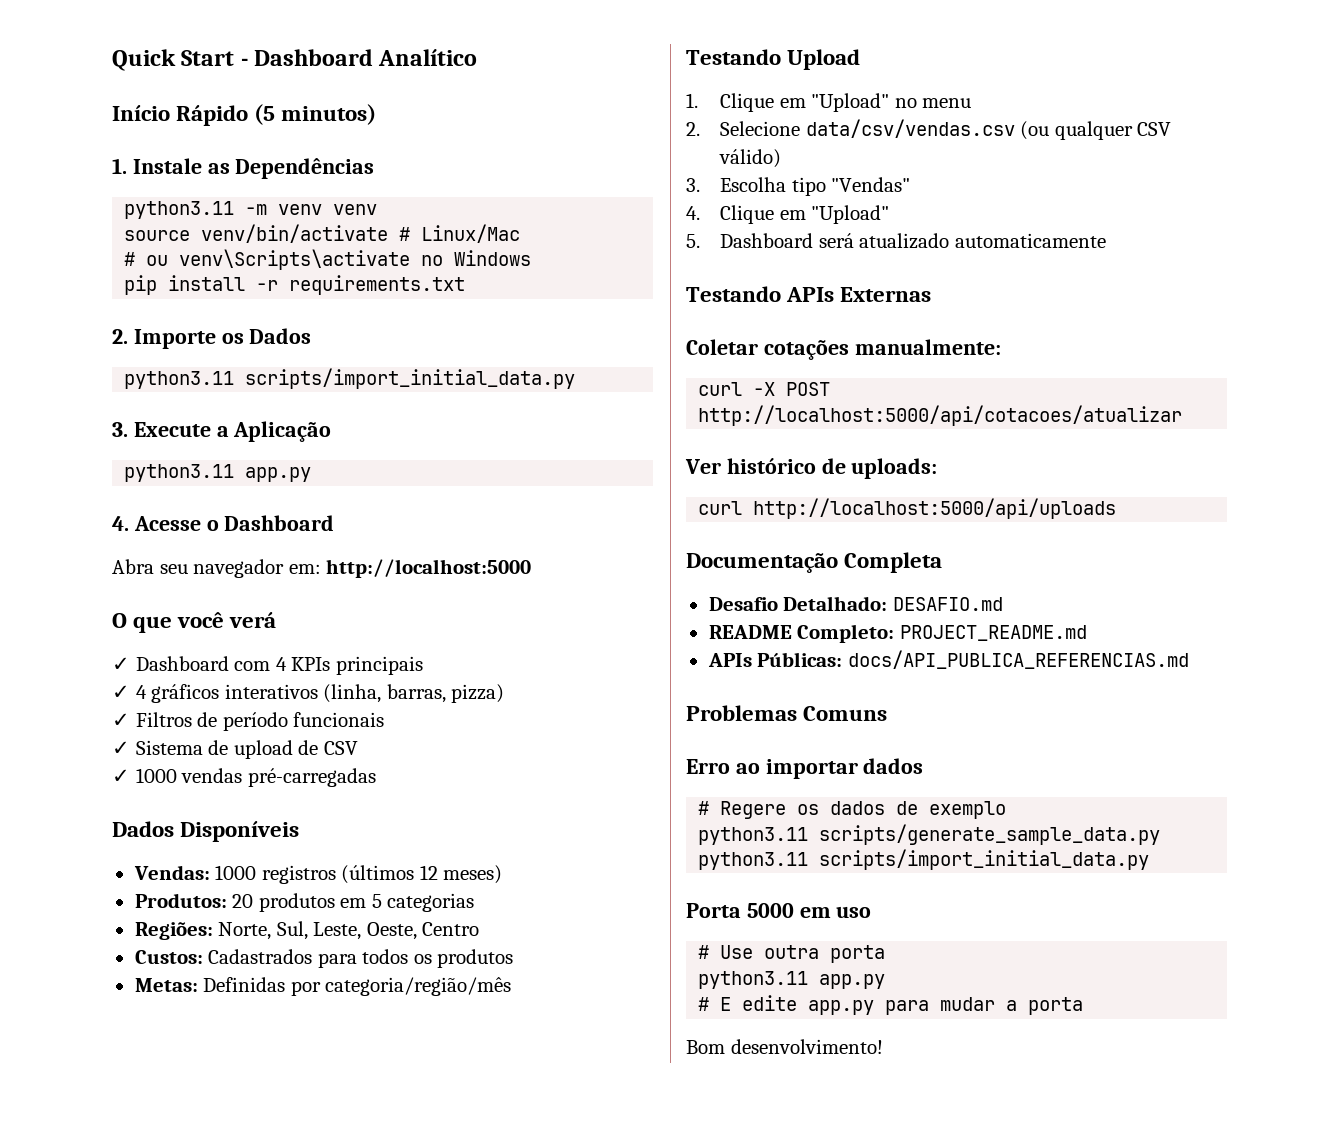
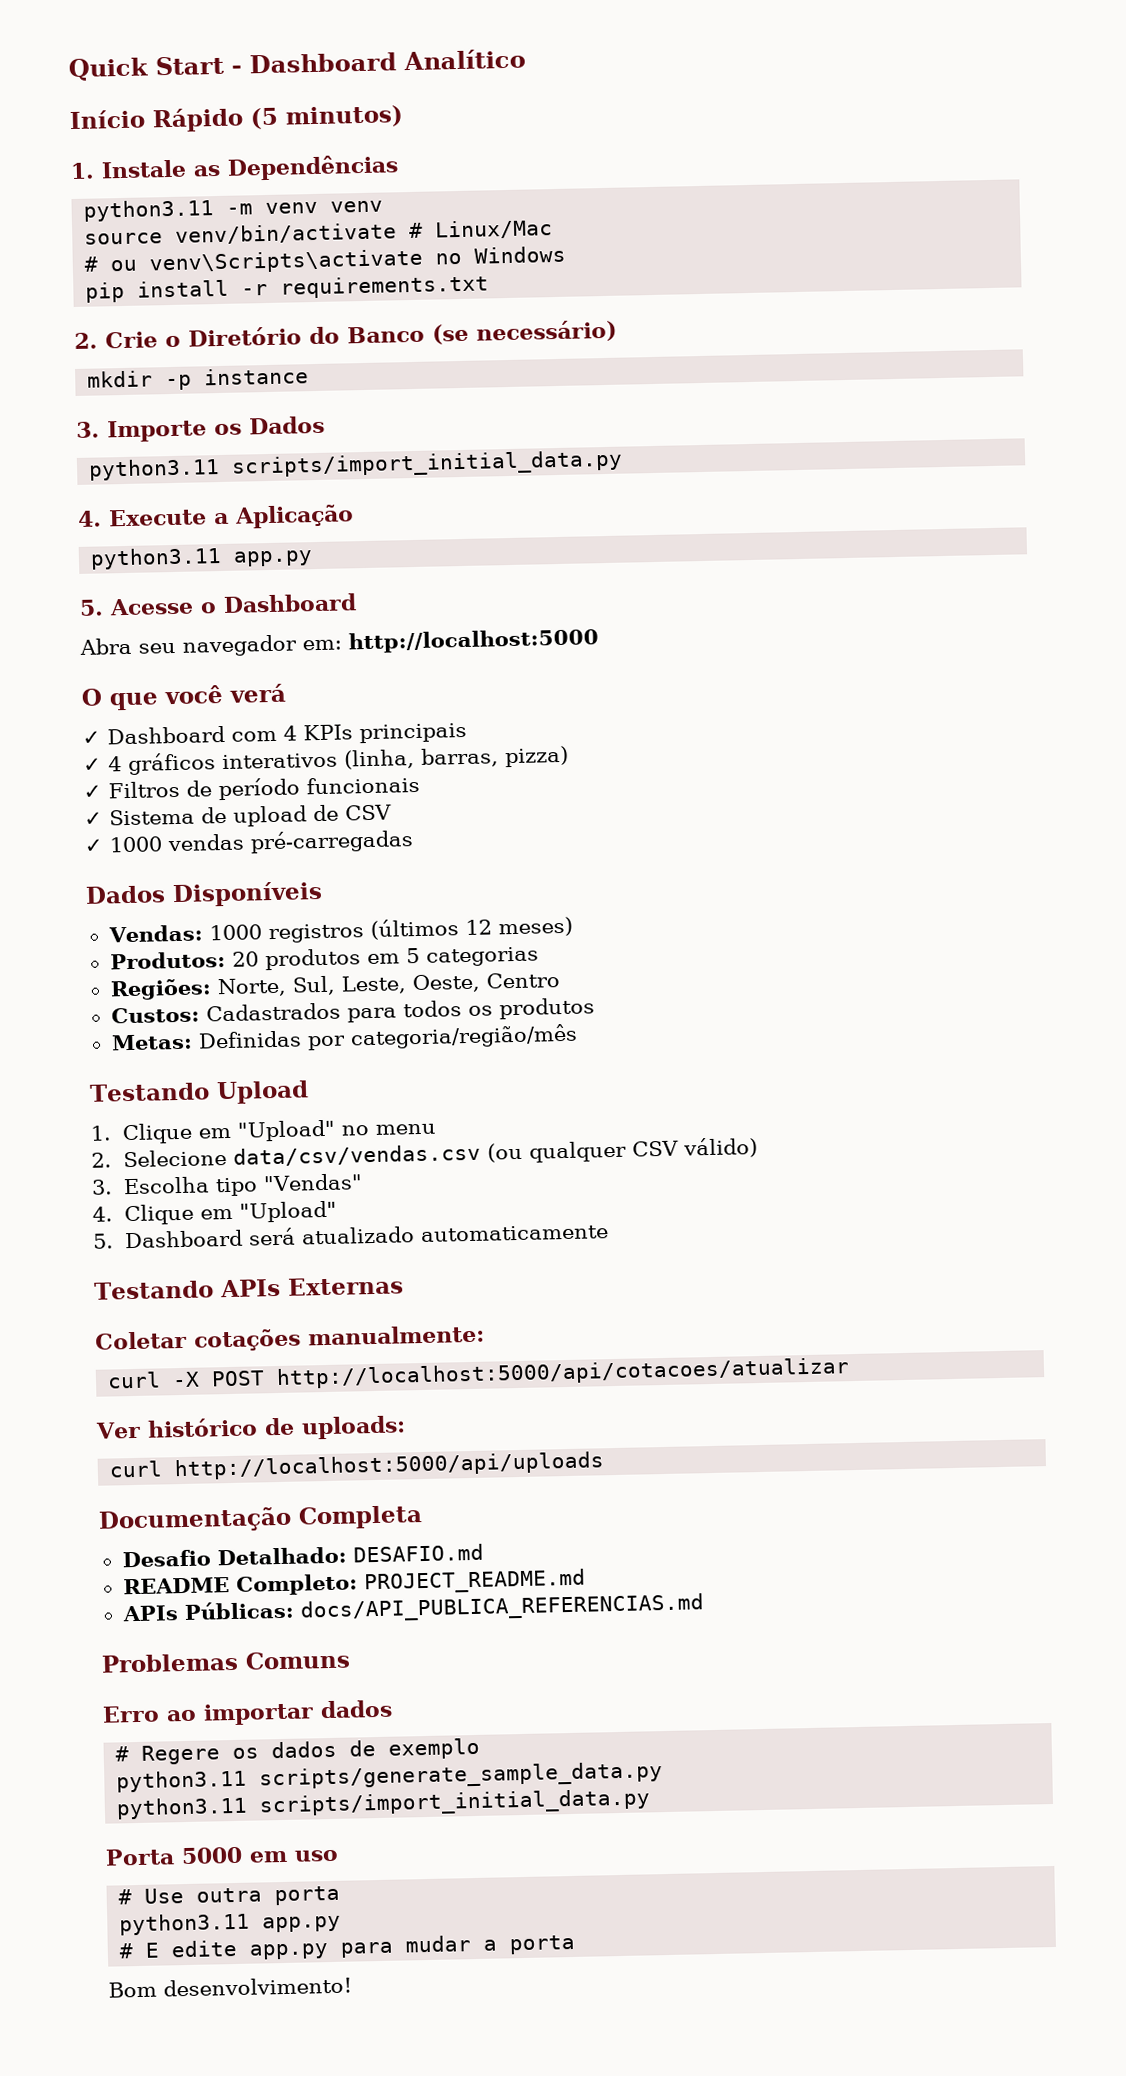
- 2. Importe os Dados
+ 2. Crie o Diretório do Banco (se necessário)
+ mkdir -p instance
+ 3. Importe os Dados
- 3. Execute a Aplicação
+ 4. Execute a Aplicação
- 4. Acesse o Dashboard
+ 5. Acesse o Dashboard

